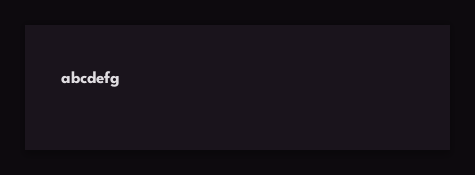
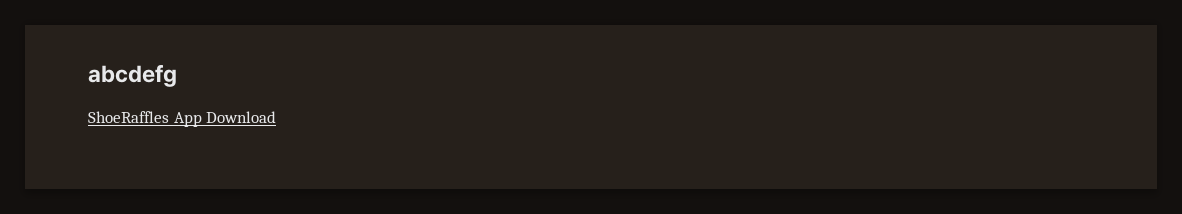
+ ShoeRaffles App Download

